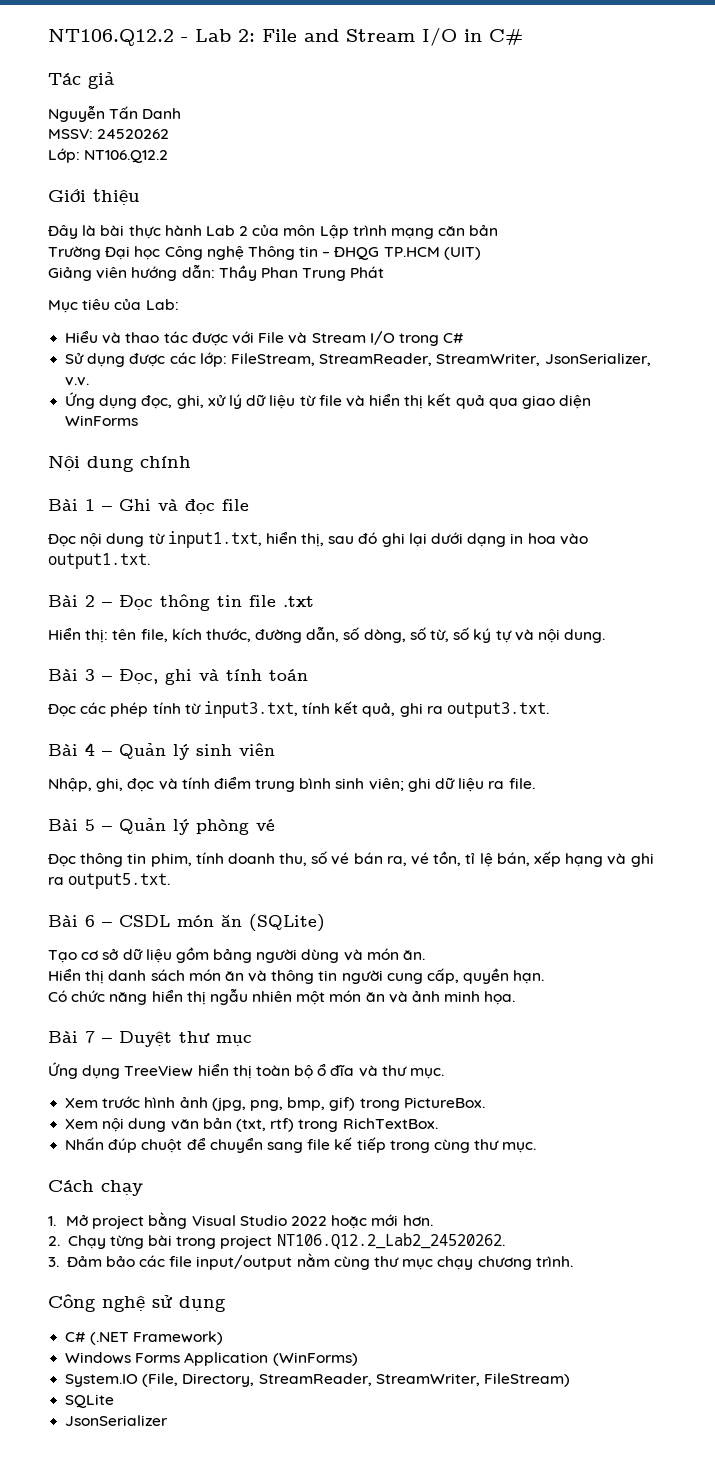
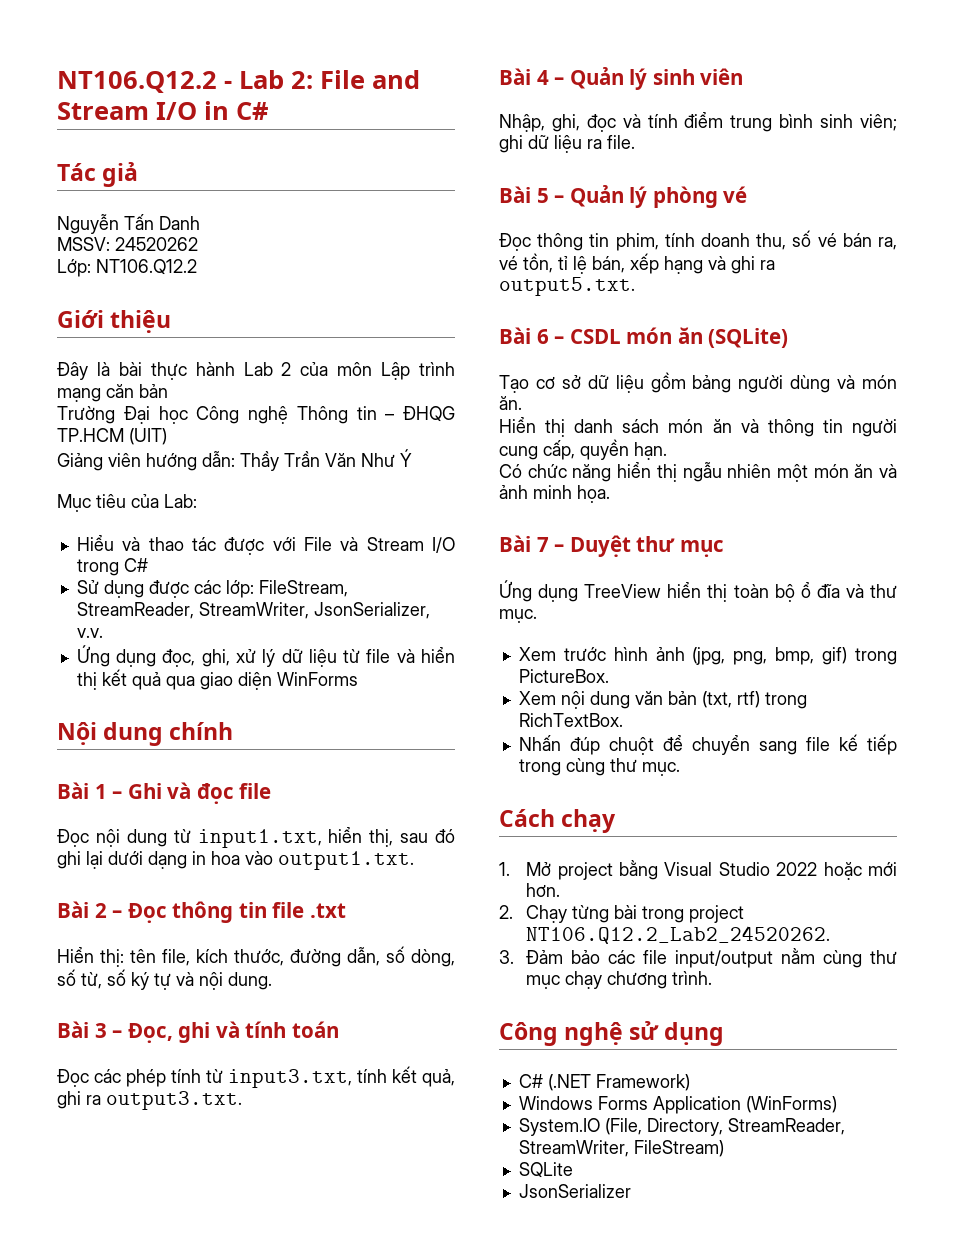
- Giảng viên hướng dẫn: Thầy Phan Trung Phát
+ Giảng viên hướng dẫn: Thầy Trần Văn Như Ý

